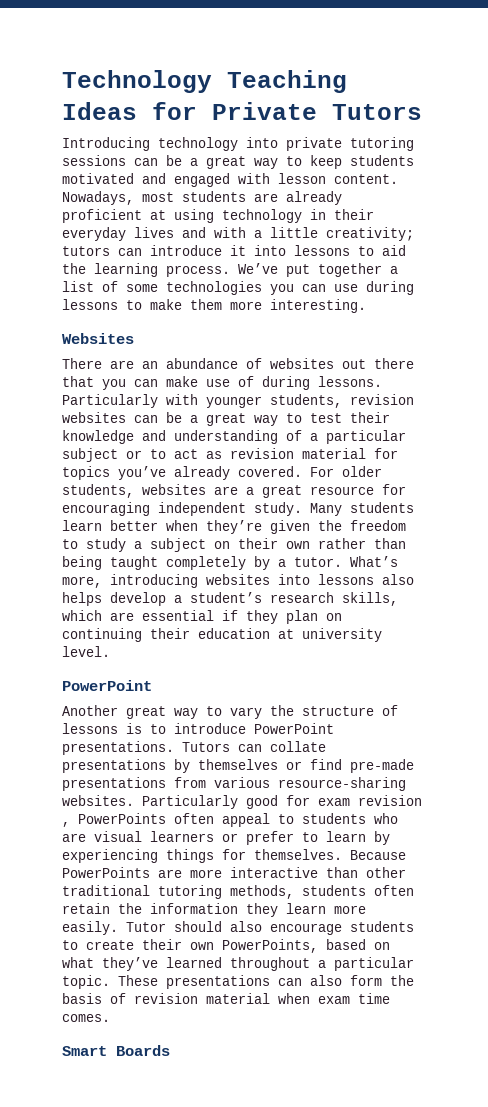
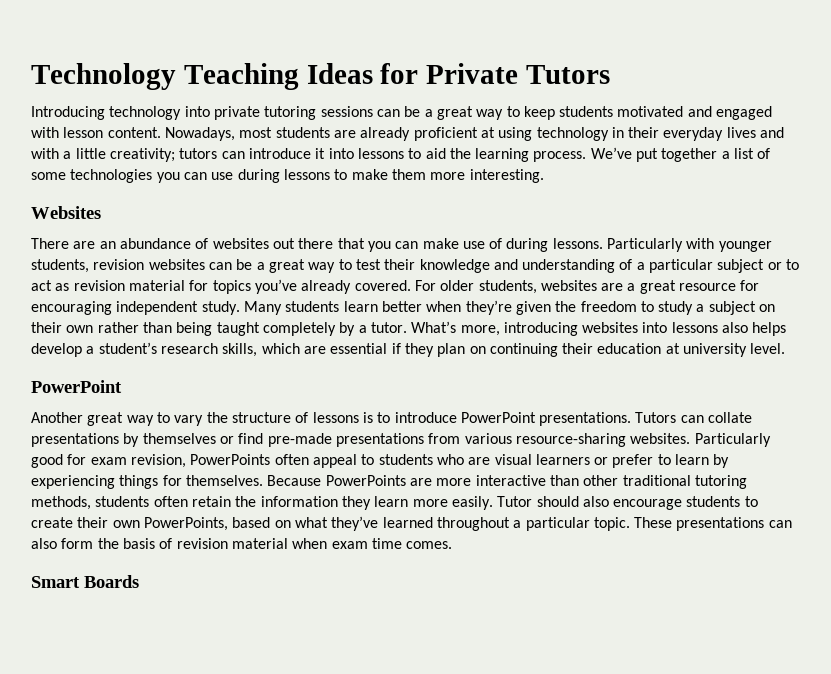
- Particularly good for exam revision , PowerPoints often appeal to students who are visual learners or prefer to learn by experiencing things for themselves.
+ Particularly good for exam revision, PowerPoints often appeal to students who are visual learners or prefer to learn by experiencing things for themselves.

